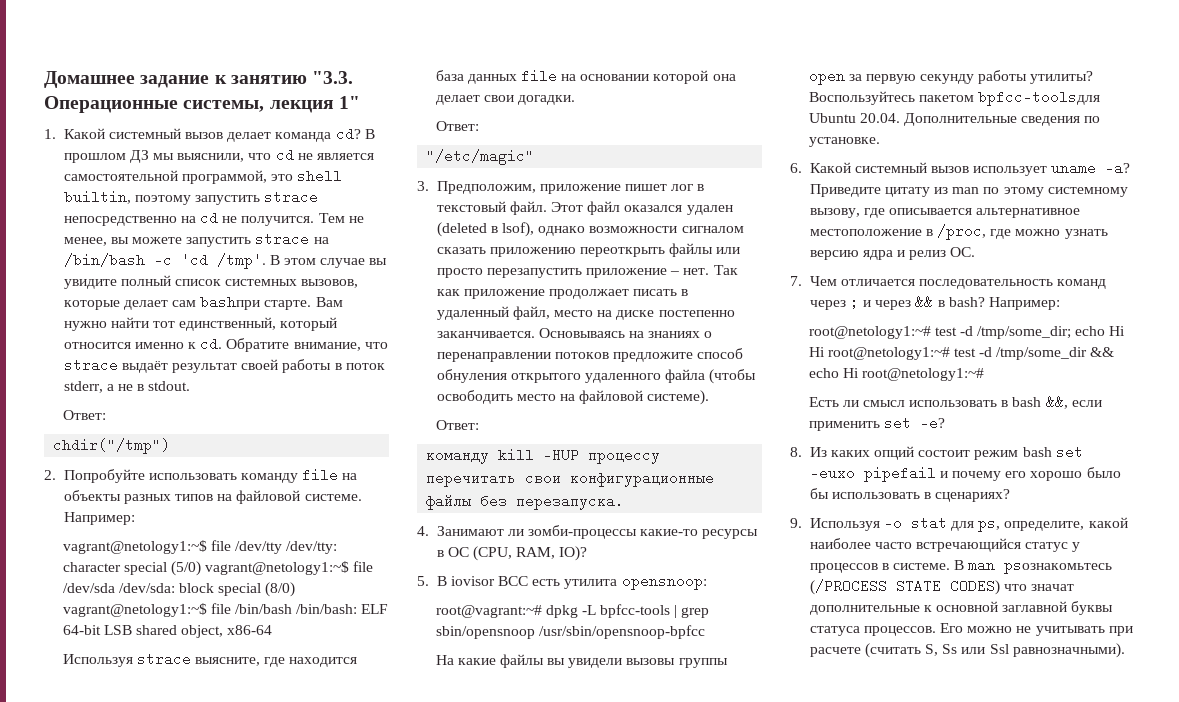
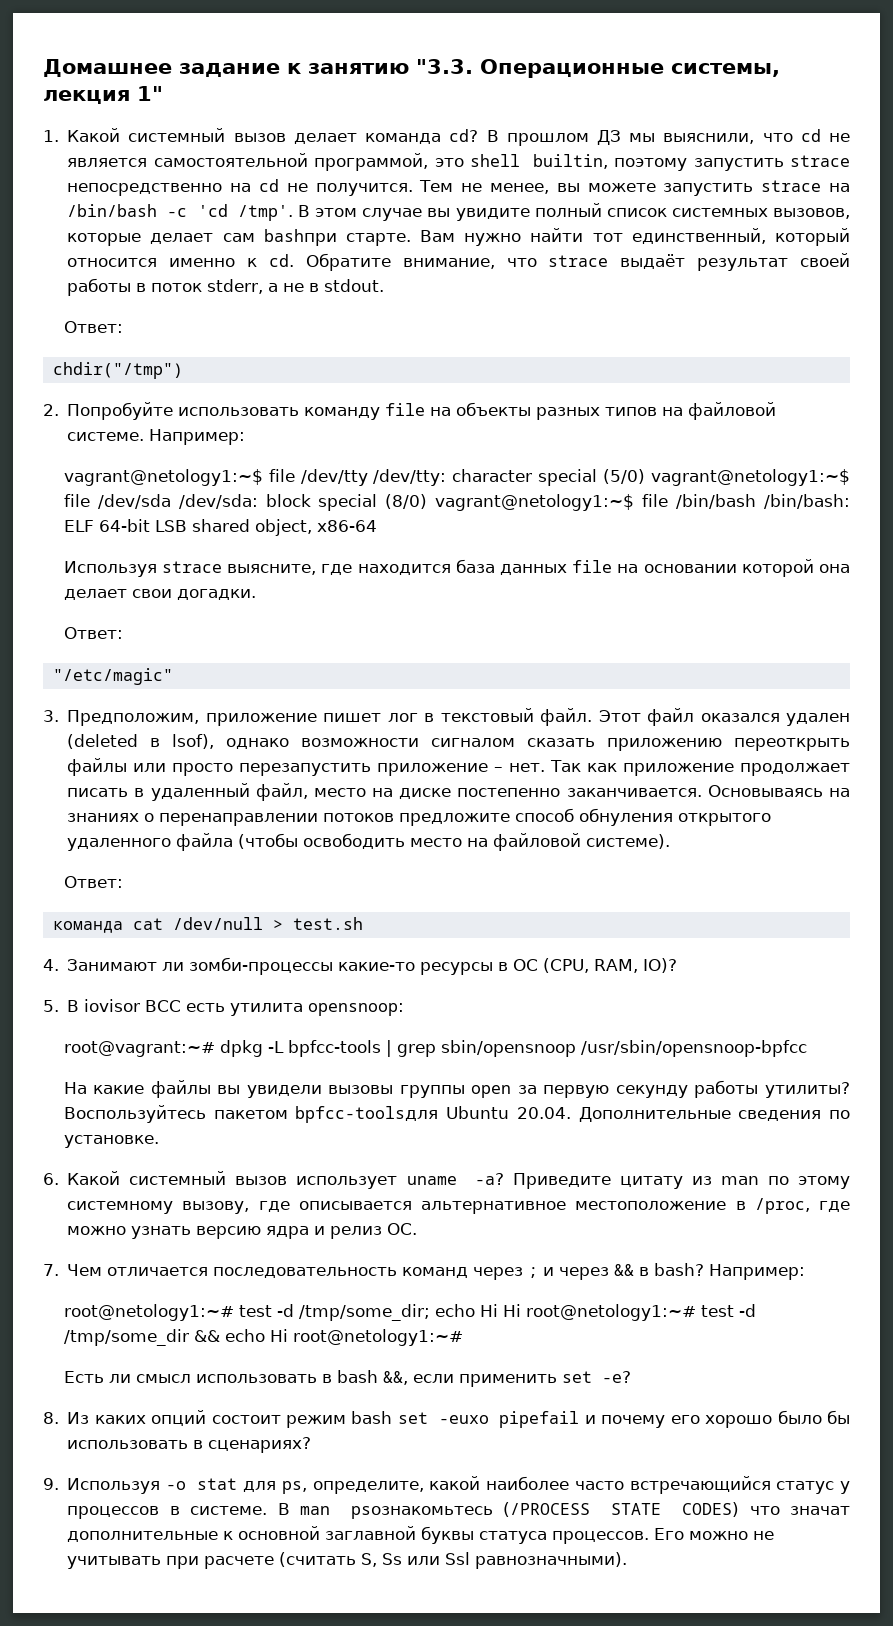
- команду kill -HUP процессу перечитать свои конфигурационные файлы без перезапуска.
+ команда сat /dev/null > test.sh

